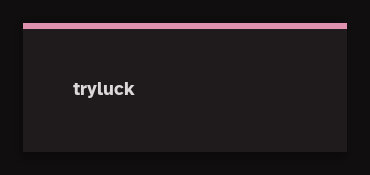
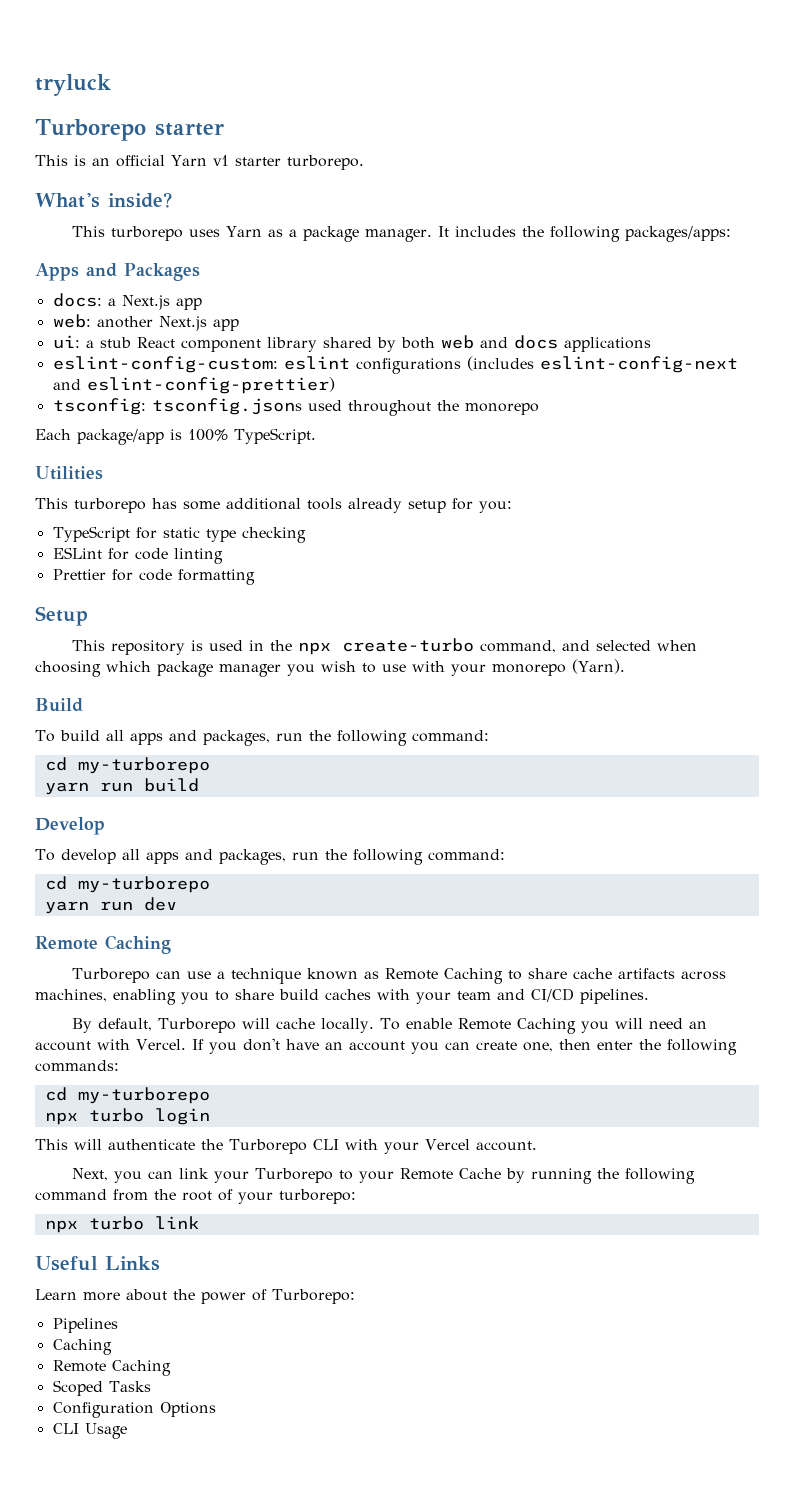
+ Turborepo starter
+ This is an official Yarn v1 starter turborepo.
+ What's inside?
+ This turborepo uses Yarn as a package manager. It includes the following packages/apps:
+ Apps and Packages
+ docs: a Next.js app
+ web: another Next.js app
+ ui: a stub React component library shared by both web and docs applications
+ eslint-config-custom: eslint configurations (includes eslint-config-next and eslint-config-prettier)
+ tsconfig: tsconfig.jsons used throughout the monorepo
+ Each package/app is 100% TypeScript.
+ Utilities
+ This turborepo has some additional tools already setup for you:
+ TypeScript for static type checking
+ ESLint for code linting
+ Prettier for code formatting
+ Setup
+ This repository is used in the npx create-turbo command, and selected when choosing which package manager you wish to use with your monorepo (Yarn).
+ Build
+ To build all apps and packages, run the following command:
+ cd my-turborepo
+ yarn run build
+ Develop
+ To develop all apps and packages, run the following command:
+ cd my-turborepo
+ yarn run dev
+ Remote Caching
+ Turborepo can use a technique known as Remote Caching to share cache artifacts across machines, enabling you to share build caches with your team and CI/CD pipelines.
+ By default, Turborepo will cache locally. To enable Remote Caching you will need an account with Vercel. If you don't have an account you can create one, then enter the following commands:
+ cd my-turborepo
+ npx turbo login
+ This will authenticate the Turborepo CLI with your Vercel account.
+ Next, you can link your Turborepo to your Remote Cache by running the following command from the root of your turborepo:
+ npx turbo link
+ Useful Links
+ Learn more about the power of Turborepo:
+ Pipelines
+ Caching
+ Remote Caching
+ Scoped Tasks
+ Configuration Options
+ CLI Usage

